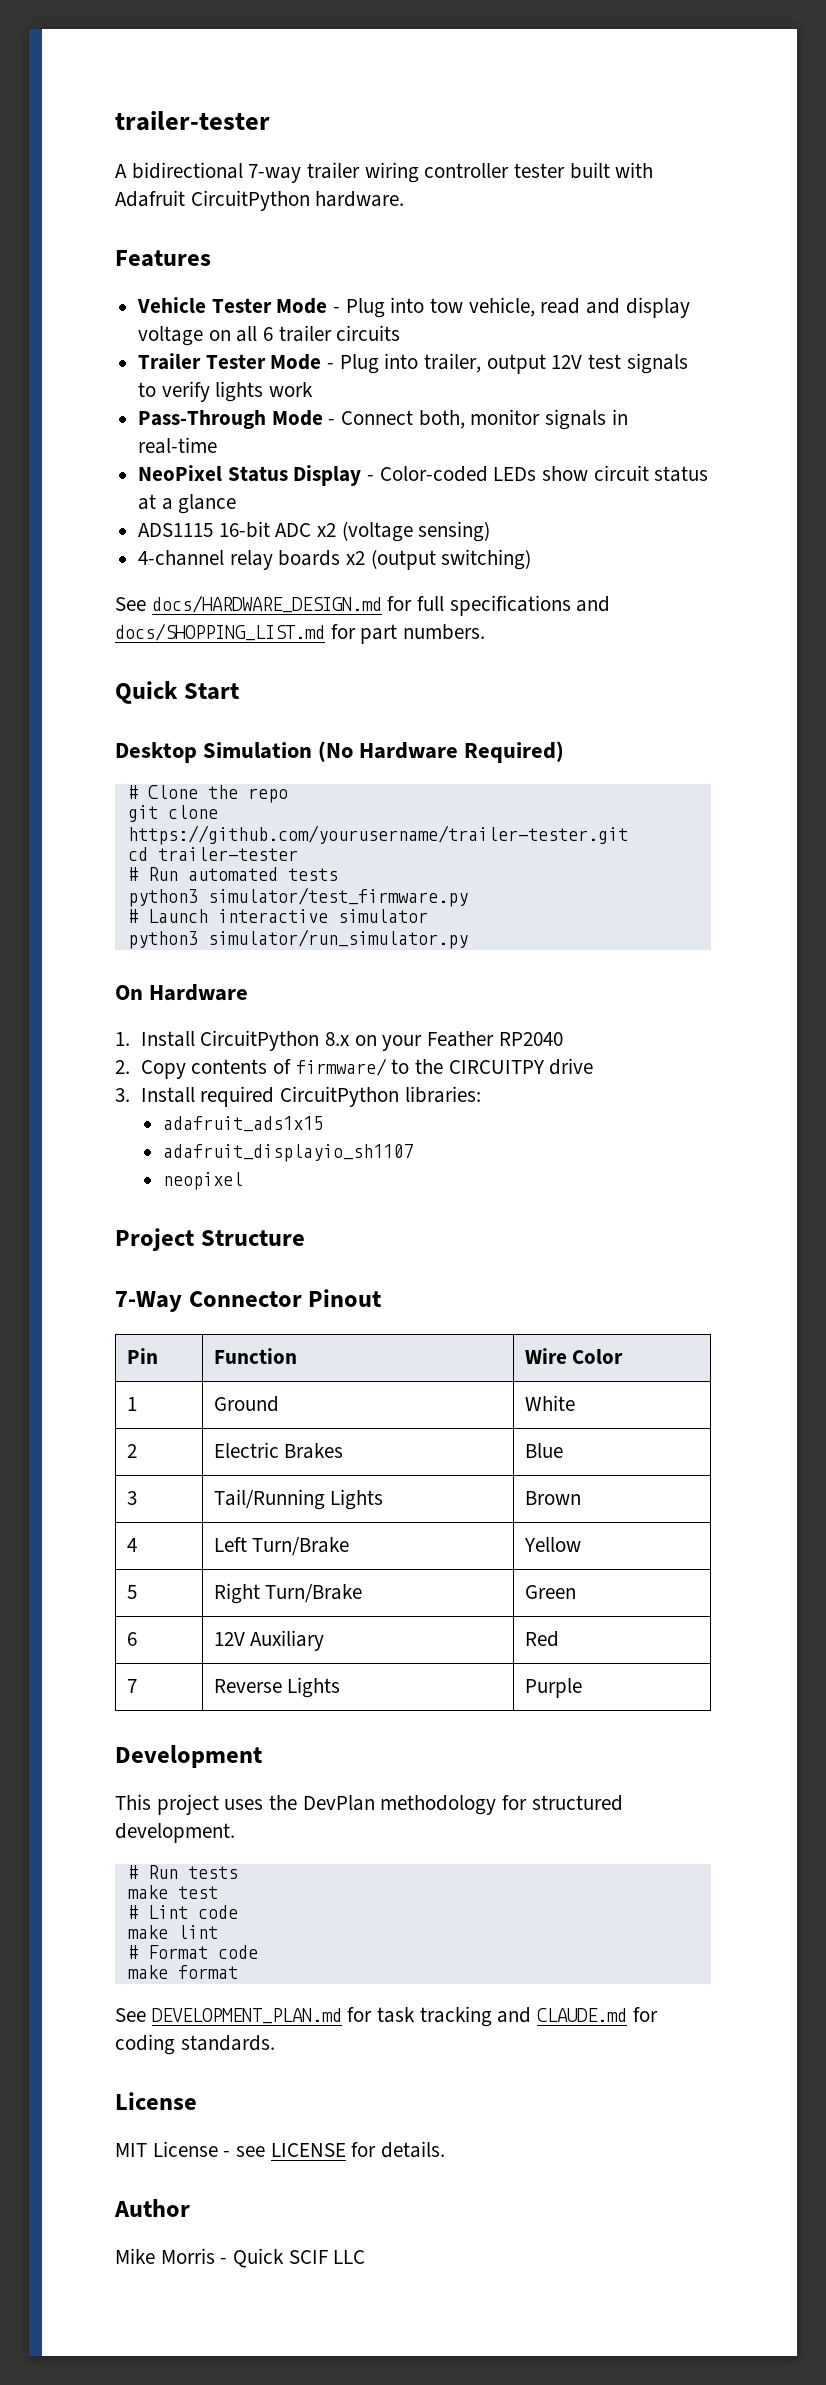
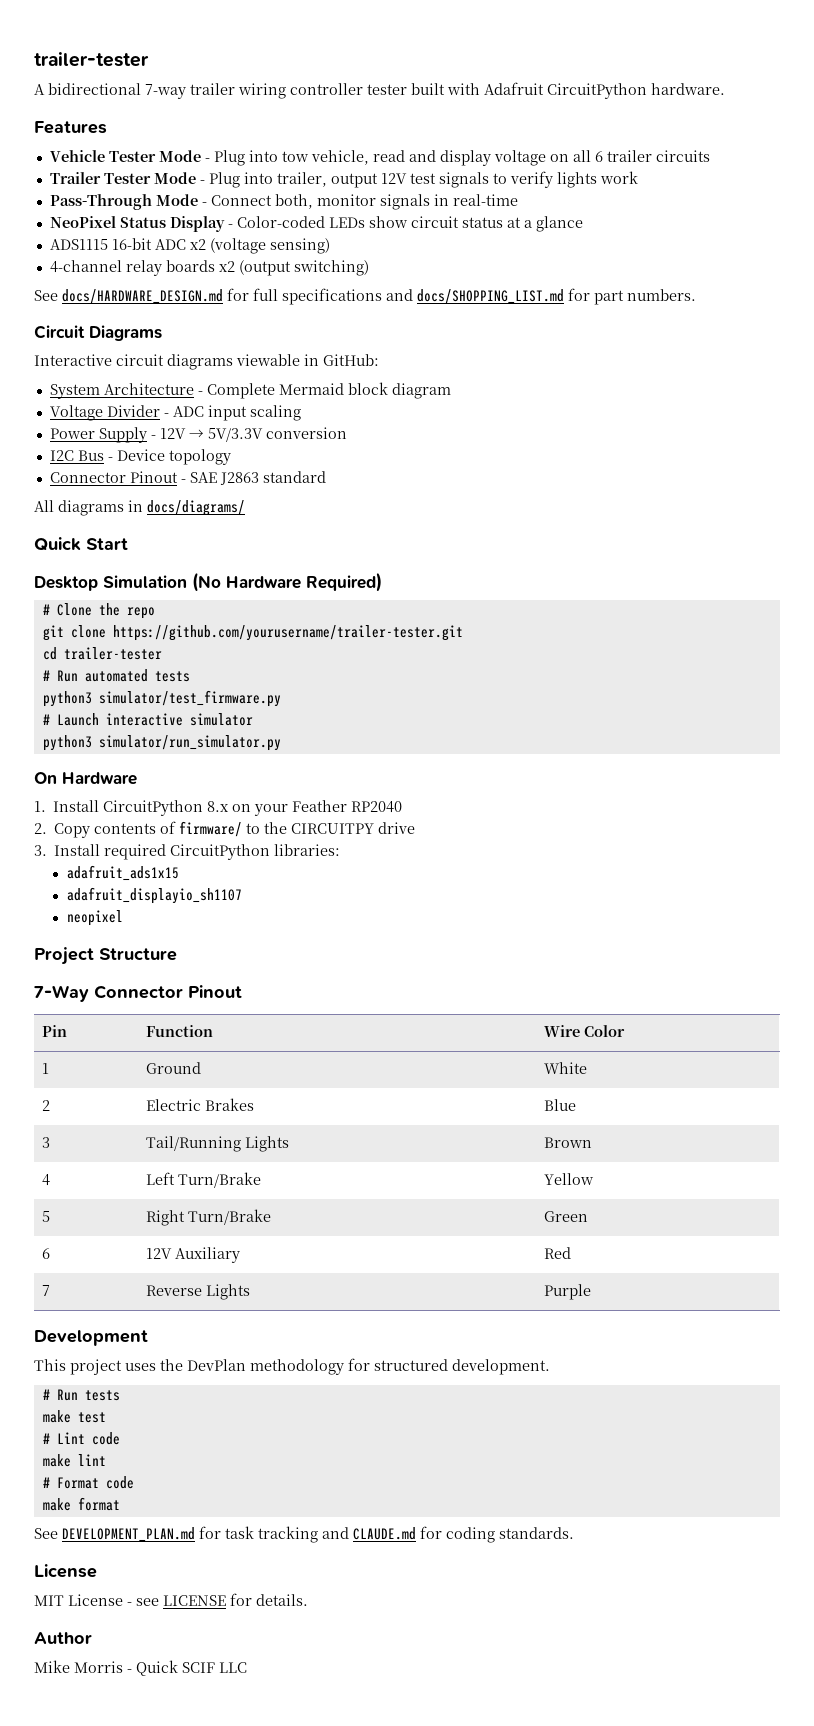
+ Circuit Diagrams
+ Interactive circuit diagrams viewable in GitHub:
+ System Architecture - Complete Mermaid block diagram
+ Voltage Divider - ADC input scaling
+ Power Supply - 12V → 5V/3.3V conversion
+ I2C Bus - Device topology
+ Connector Pinout - SAE J2863 standard
+ All diagrams in docs/diagrams/

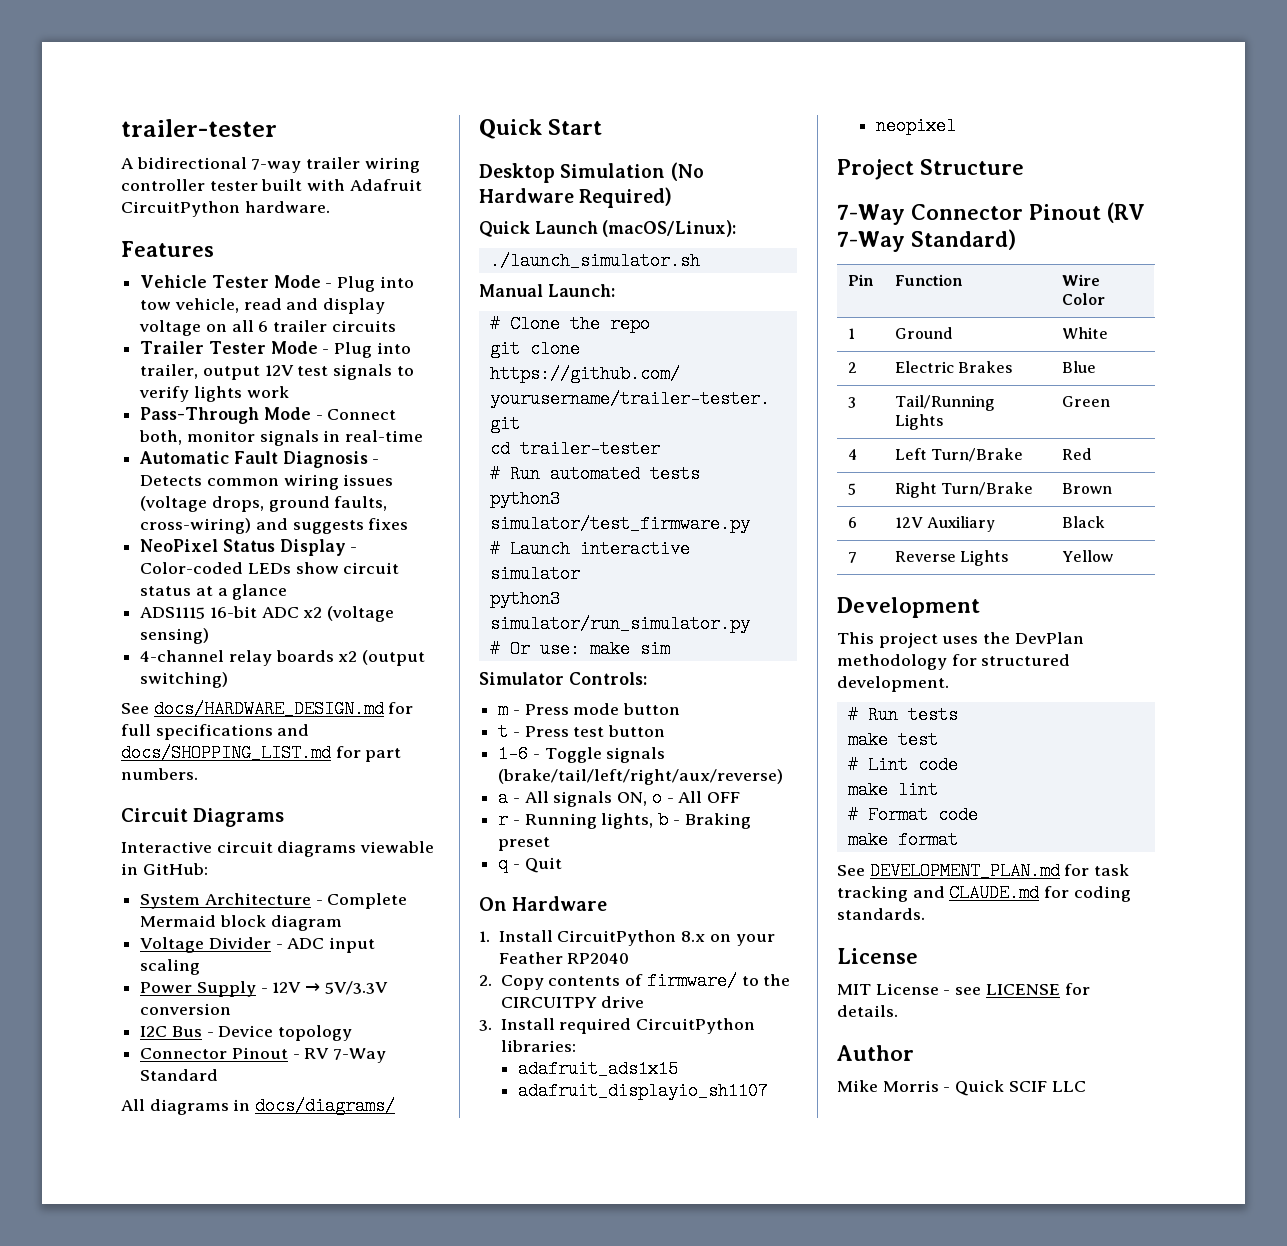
+ Automatic Fault Diagnosis - Detects common wiring issues (voltage drops, ground faults, cross-wiring) and suggests fixes
- Connector Pinout - SAE J2863 standard
+ Connector Pinout - RV 7-Way Standard
+ Quick Launch (macOS/Linux):
+ ./launch_simulator.sh
+ Manual Launch:
+ # Or use: make sim
+ Simulator Controls:
+ m - Press mode button
+ t - Press test button
+ 1-6 - Toggle signals (brake/tail/left/right/aux/reverse)
+ a - All signals ON, o - All OFF
+ r - Running lights, b - Braking preset
+ q - Quit
- 7-Way Connector Pinout
+ 7-Way Connector Pinout (RV 7-Way Standard)
- 3 | Tail/Running Lights | Brown
+ 3 | Tail/Running Lights | Green
- 4 | Left Turn/Brake | Yellow
+ 4 | Left Turn/Brake | Red
- 5 | Right Turn/Brake | Green
+ 5 | Right Turn/Brake | Brown
- 6 | 12V Auxiliary | Red
+ 6 | 12V Auxiliary | Black
- 7 | Reverse Lights | Purple
+ 7 | Reverse Lights | Yellow

